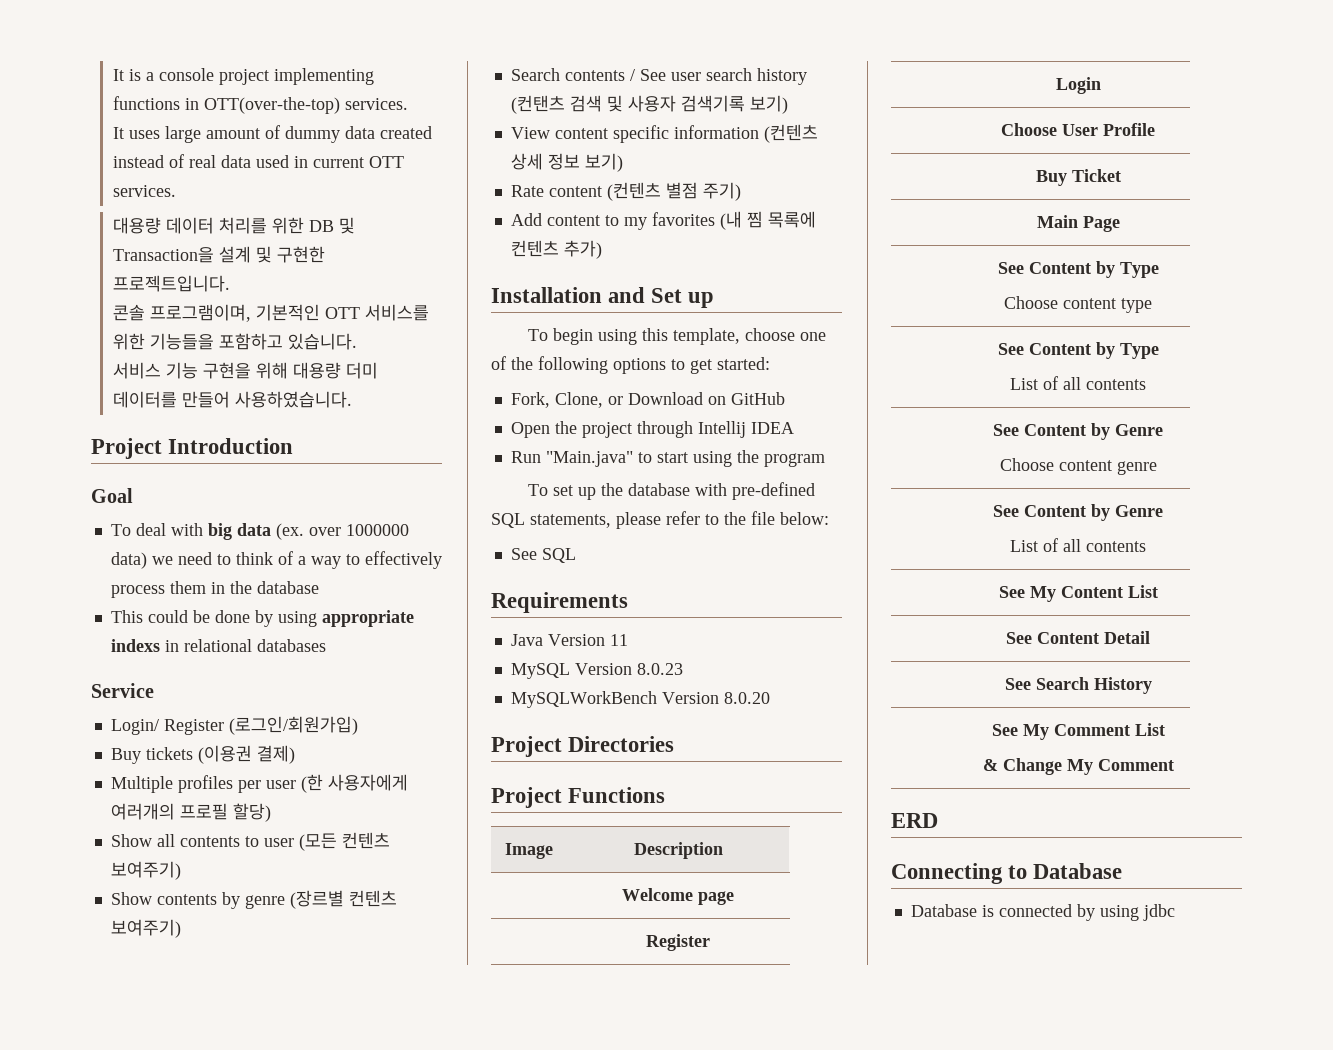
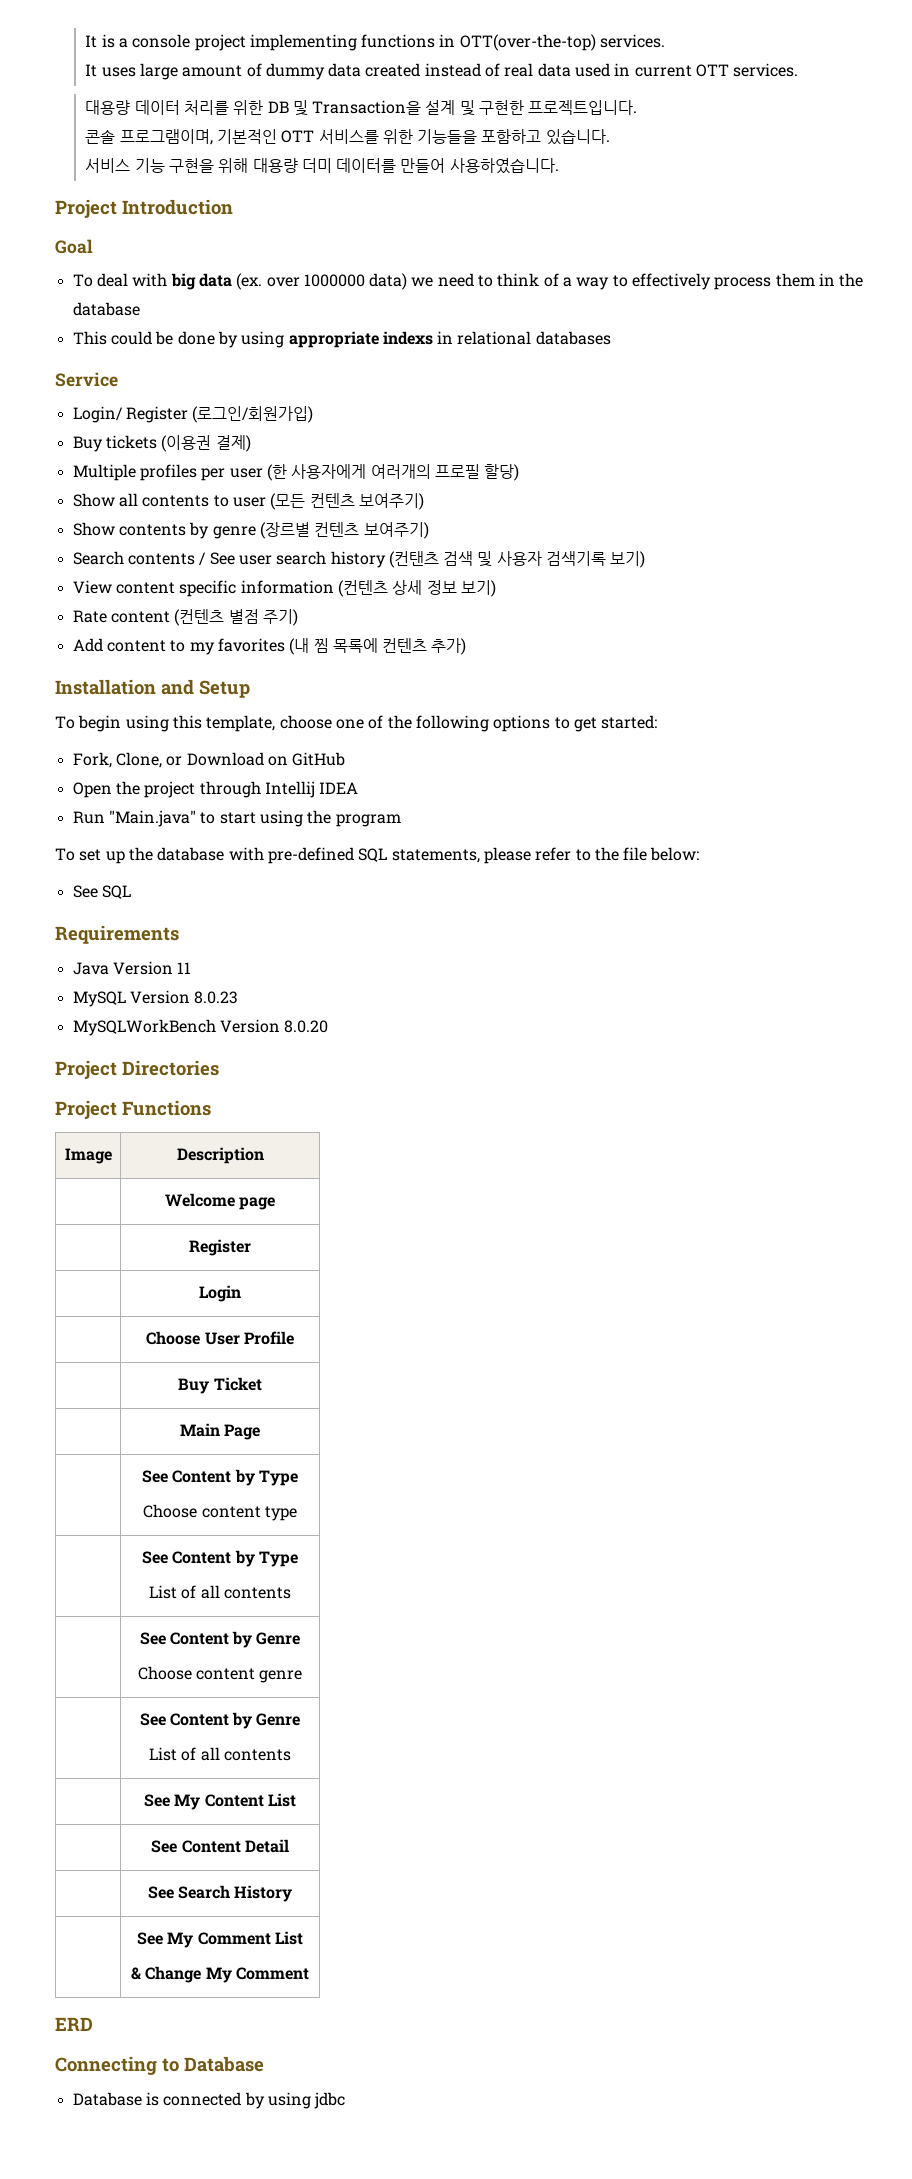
- Installation and Set up
+ Installation and Setup

